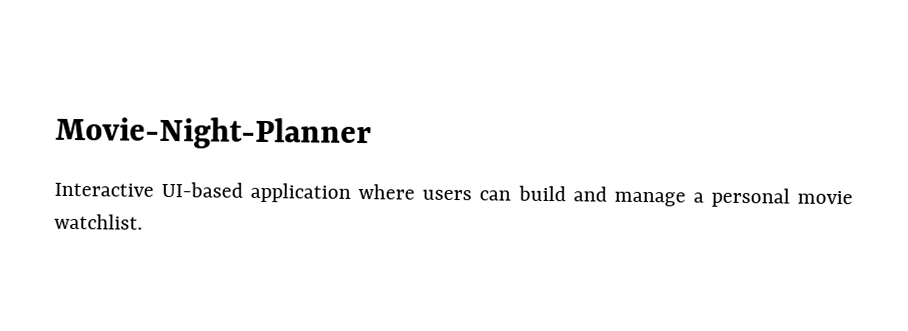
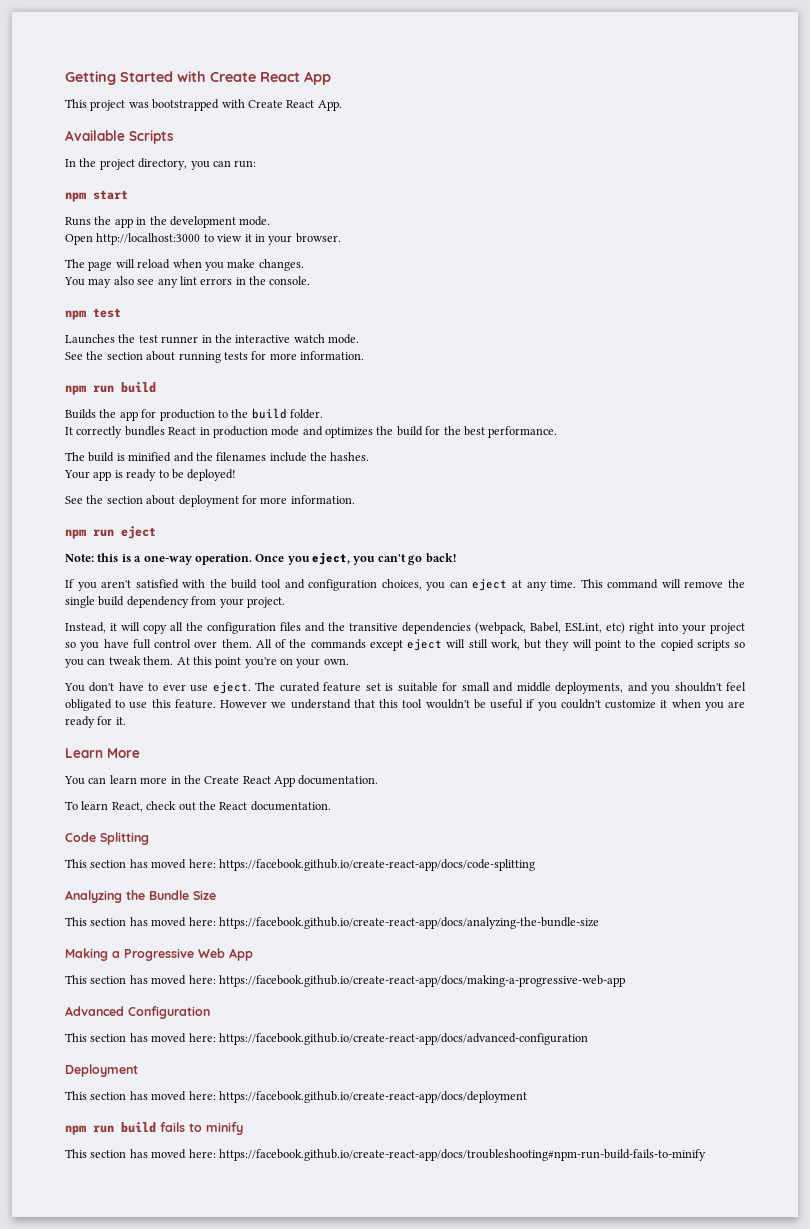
- Movie-Night-Planner
- Interactive UI-based application where users can build and manage a personal movie watchlist.
+ Getting Started with Create React App
+ This project was bootstrapped with Create React App.
+ Available Scripts
+ In the project directory, you can run:
+ npm start
+ Runs the app in the development mode.
+ Open http://localhost:3000 to view it in your browser.
+ The page will reload when you make changes.
+ You may also see any lint errors in the console.
+ npm test
+ Launches the test runner in the interactive watch mode.
+ See the section about running tests for more information.
+ npm run build
+ Builds the app for production to the build folder.
+ It correctly bundles React in production mode and optimizes the build for the best performance.
+ The build is minified and the filenames include the hashes.
+ Your app is ready to be deployed!
+ See the section about deployment for more information.
+ npm run eject
+ Note: this is a one-way operation. Once you eject, you can't go back!
+ If you aren't satisfied with the build tool and configuration choices, you can eject at any time. This command will remove the single build dependency from your project.
+ Instead, it will copy all the configuration files and the transitive dependencies (webpack, Babel, ESLint, etc) right into your project so you have full control over them. All of the commands except eject will still work, but they will point to the copied scripts so you can tweak them. At this point you're on your own.
+ You don't have to ever use eject. The curated feature set is suitable for small and middle deployments, and you shouldn't feel obligated to use this feature. However we understand that this tool wouldn't be useful if you couldn't customize it when you are ready for it.
+ Learn More
+ You can learn more in the Create React App documentation.
+ To learn React, check out the React documentation.
+ Code Splitting
+ This section has moved here: https://facebook.github.io/create-react-app/docs/code-splitting
+ Analyzing the Bundle Size
+ This section has moved here: https://facebook.github.io/create-react-app/docs/analyzing-the-bundle-size
+ Making a Progressive Web App
+ This section has moved here: https://facebook.github.io/create-react-app/docs/making-a-progressive-web-app
+ Advanced Configuration
+ This section has moved here: https://facebook.github.io/create-react-app/docs/advanced-configuration
+ Deployment
+ This section has moved here: https://facebook.github.io/create-react-app/docs/deployment
+ npm run build fails to minify
+ This section has moved here: https://facebook.github.io/create-react-app/docs/troubleshooting#npm-run-build-fails-to-minify

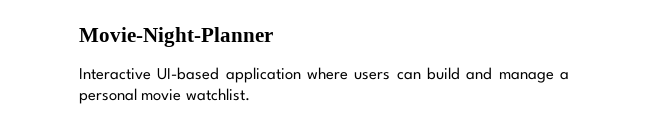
- Getting Started with Create React App
- This project was bootstrapped with Create React App.
- Available Scripts
- In the project directory, you can run:
- npm start
- Runs the app in the development mode.
- Open http://localhost:3000 to view it in your browser.
- The page will reload when you make changes.
- You may also see any lint errors in the console.
- npm test
- Launches the test runner in the interactive watch mode.
- See the section about running tests for more information.
- npm run build
- Builds the app for production to the build folder.
- It correctly bundles React in production mode and optimizes the build for the best performance.
- The build is minified and the filenames include the hashes.
- Your app is ready to be deployed!
- See the section about deployment for more information.
- npm run eject
- Note: this is a one-way operation. Once you eject, you can't go back!
- If you aren't satisfied with the build tool and configuration choices, you can eject at any time. This command will remove the single build dependency from your project.
- Instead, it will copy all the configuration files and the transitive dependencies (webpack, Babel, ESLint, etc) right into your project so you have full control over them. All of the commands except eject will still work, but they will point to the copied scripts so you can tweak them. At this point you're on your own.
- You don't have to ever use eject. The curated feature set is suitable for small and middle deployments, and you shouldn't feel obligated to use this feature. However we understand that this tool wouldn't be useful if you couldn't customize it when you are ready for it.
- Learn More
- You can learn more in the Create React App documentation.
- To learn React, check out the React documentation.
- Code Splitting
- This section has moved here: https://facebook.github.io/create-react-app/docs/code-splitting
- Analyzing the Bundle Size
- This section has moved here: https://facebook.github.io/create-react-app/docs/analyzing-the-bundle-size
- Making a Progressive Web App
- This section has moved here: https://facebook.github.io/create-react-app/docs/making-a-progressive-web-app
- Advanced Configuration
- This section has moved here: https://facebook.github.io/create-react-app/docs/advanced-configuration
- Deployment
- This section has moved here: https://facebook.github.io/create-react-app/docs/deployment
- npm run build fails to minify
- This section has moved here: https://facebook.github.io/create-react-app/docs/troubleshooting#npm-run-build-fails-to-minify
+ Movie-Night-Planner
+ Interactive UI-based application where users can build and manage a personal movie watchlist.

